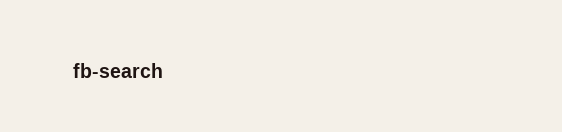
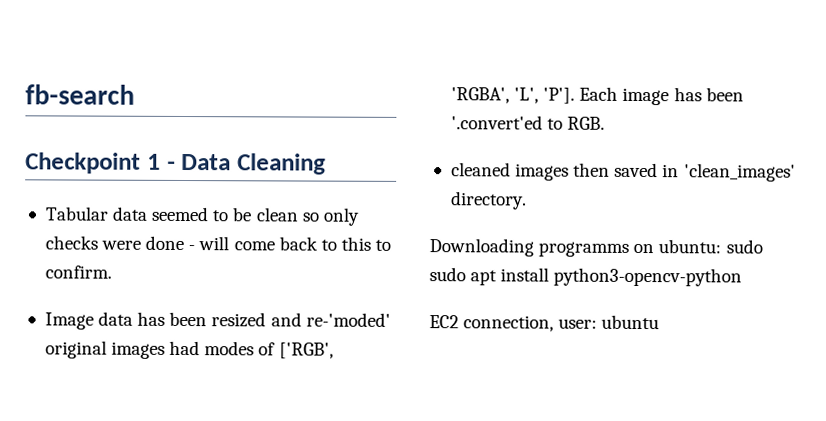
+ Checkpoint 1 - Data Cleaning
+ Tabular data seemed to be clean so only checks were done - will come back to this to confirm.
+ Image data has been resized and re-'moded' original images had modes of ['RGB', 'RGBA', 'L', 'P']. Each image has been '.convert'ed to RGB.
+ cleaned images then saved in 'clean_images' directory.
+ Downloading programms on ubuntu: sudo sudo apt install python3-opencv-python
+ EC2 connection, user: ubuntu

